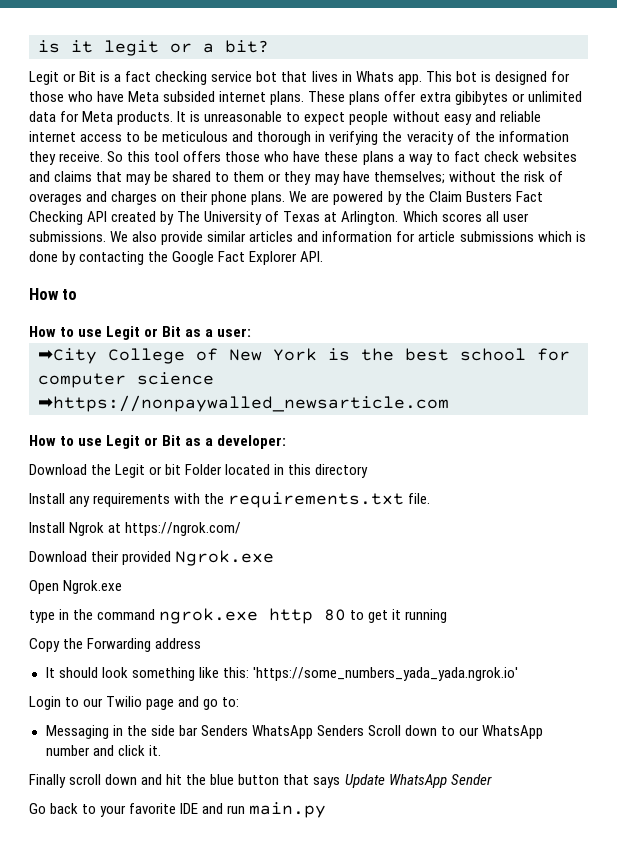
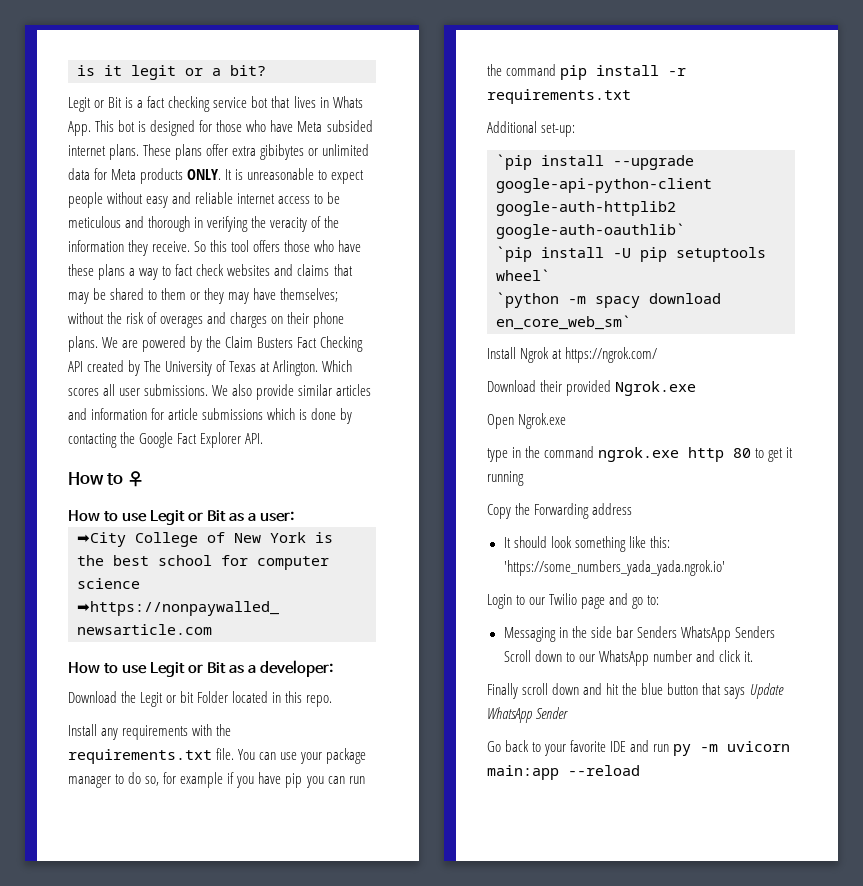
- Legit or Bit is a fact checking service bot that lives in Whats app. This bot is designed for those who have Meta subsided internet plans.
+ Legit or Bit is a fact checking service bot that lives in Whats App. This bot is designed for those who have Meta subsided internet plans.
- These plans offer extra gibibytes or unlimited data for Meta products.
+ These plans offer extra gibibytes or unlimited data for Meta products ONLY.
  We also provide similar articles and information for article submissions which is done by contacting the Google Fact Explorer API.
- How to
+ How to ♀
- Download the Legit or bit Folder located in this directory
+ Download the Legit or bit Folder located in this repo.
+ You can use your package manager to do so, for example if you have pip you can run the command pip install -r requirements.txt
+ Additional set-up:
+ `pip install --upgrade google-api-python-client google-auth-httplib2 google-auth-oauthlib`
+ `pip install -U pip setuptools wheel`
+ `python -m spacy download en_core_web_sm`
- Go back to your favorite IDE and run main.py
+ Go back to your favorite IDE and run py -m uvicorn main:app --reload

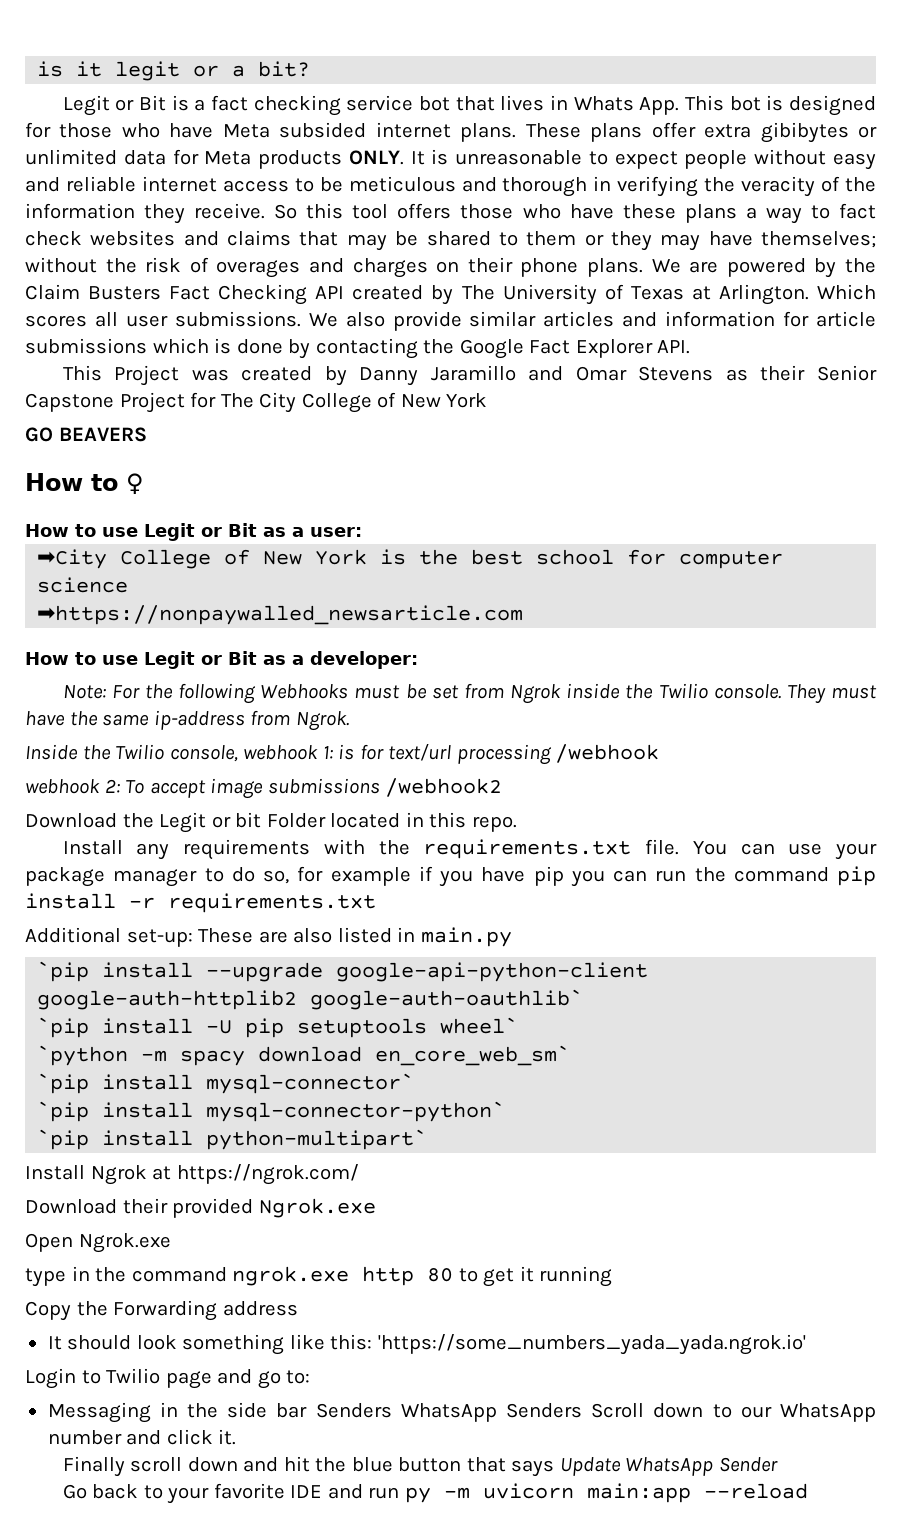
+ This Project was created by Danny Jaramillo and Omar Stevens as their Senior Capstone Project for The City College of New York
+ GO BEAVERS
+ Note: For the following Webhooks must be set from Ngrok inside the Twilio console. They must have the same ip-address from Ngrok.
+ Inside the Twilio console, webhook 1: is for text/url processing /webhook
+ webhook 2: To accept image submissions /webhook2
- Additional set-up:
+ Additional set-up: These are also listed in main.py
+ `pip install mysql-connector`
+ `pip install mysql-connector-python`
+ `pip install python-multipart`
- Login to our Twilio page and go to:
+ Login to Twilio page and go to:

